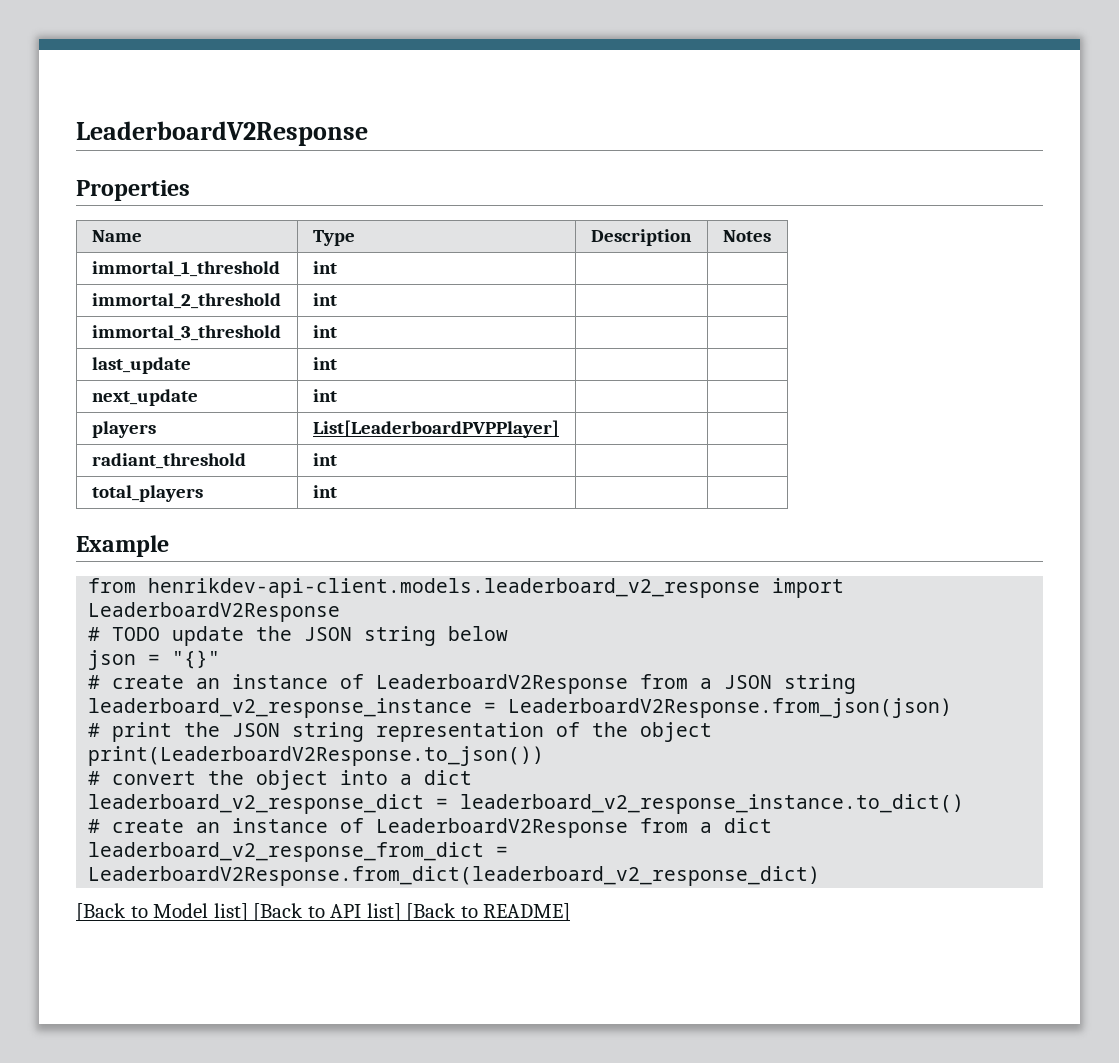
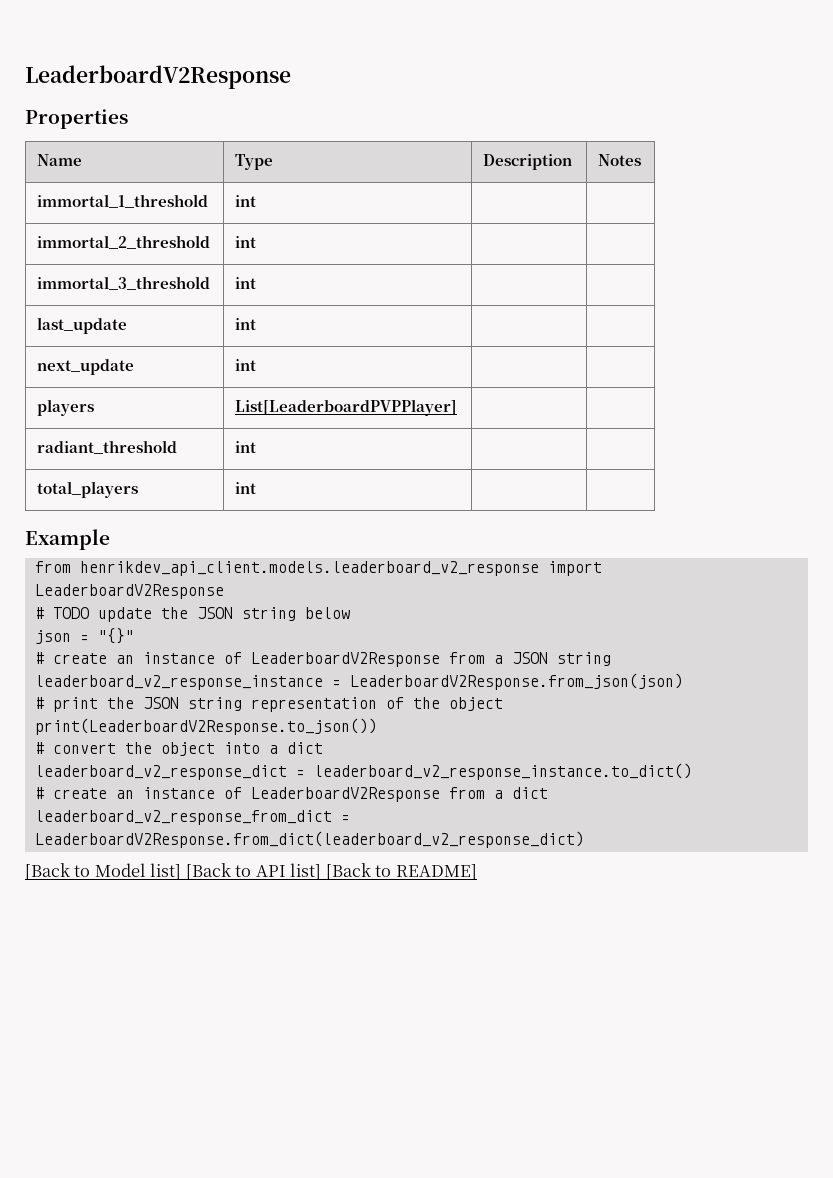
- from henrikdev-api-client.models.leaderboard_v2_response import LeaderboardV2Response
+ from henrikdev_api_client.models.leaderboard_v2_response import LeaderboardV2Response

